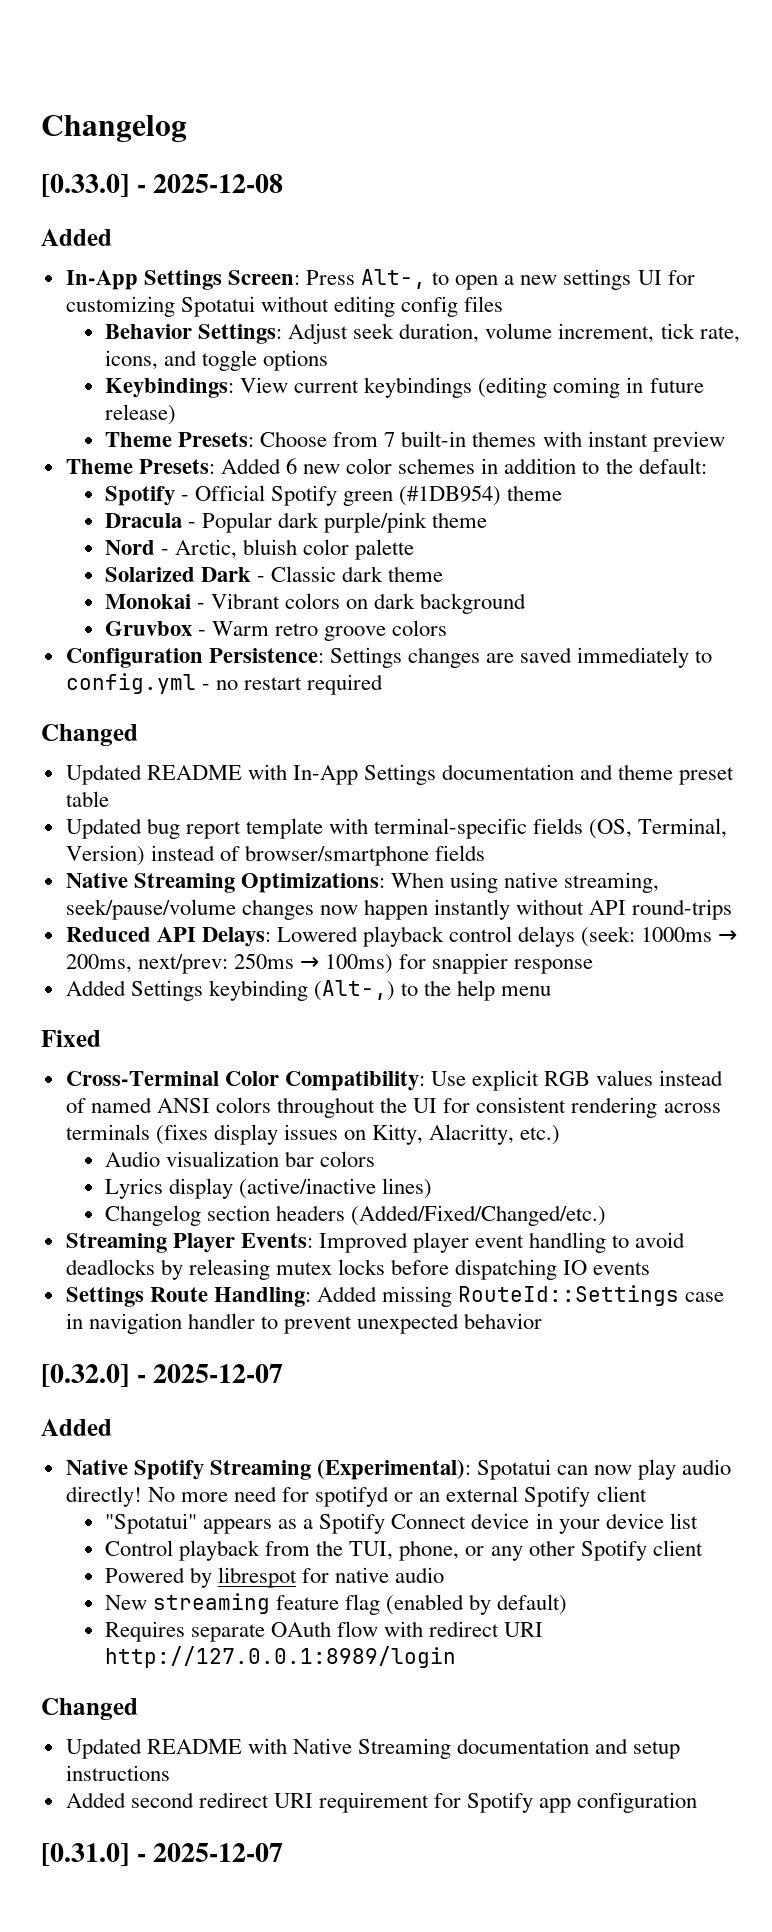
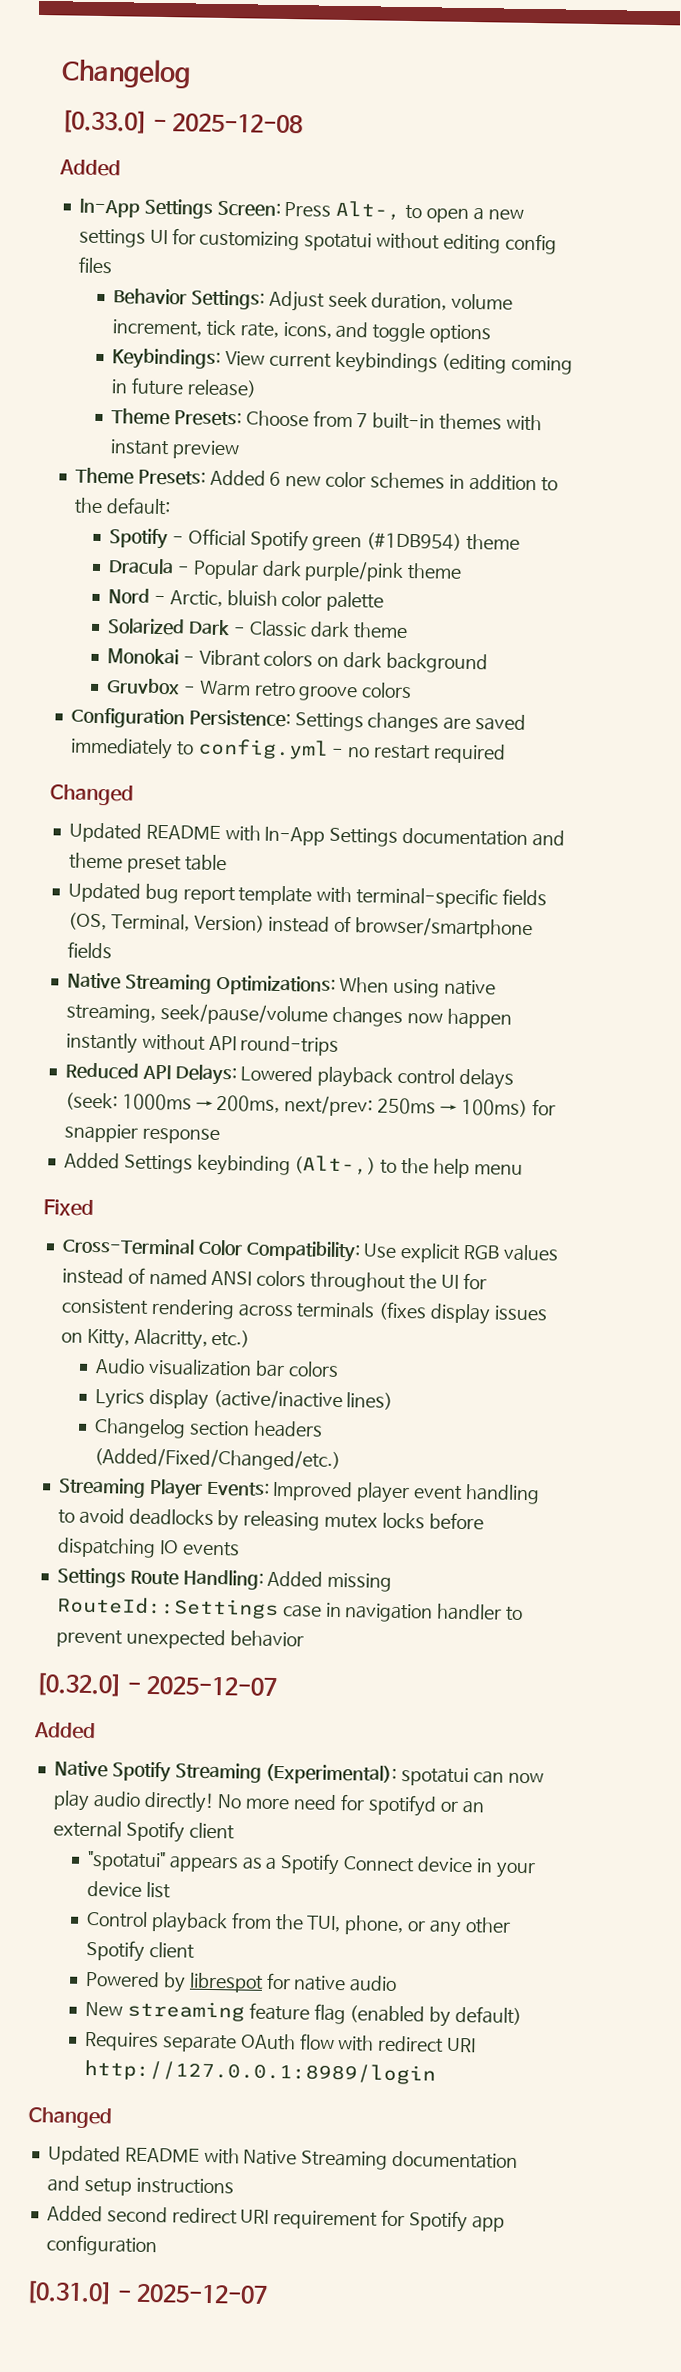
- In-App Settings Screen: Press Alt-, to open a new settings UI for customizing Spotatui without editing config files
+ In-App Settings Screen: Press Alt-, to open a new settings UI for customizing spotatui without editing config files
- Native Spotify Streaming (Experimental): Spotatui can now play audio directly!
+ Native Spotify Streaming (Experimental): spotatui can now play audio directly!
- "Spotatui" appears as a Spotify Connect device in your device list
+ "spotatui" appears as a Spotify Connect device in your device list

